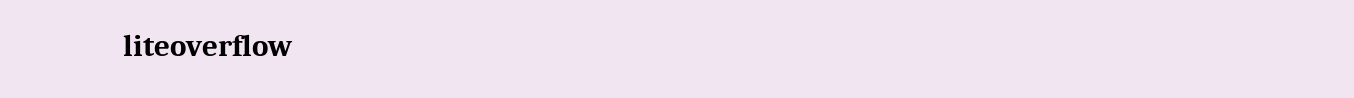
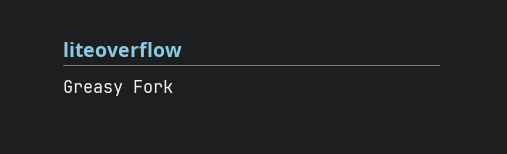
+ Greasy Fork

